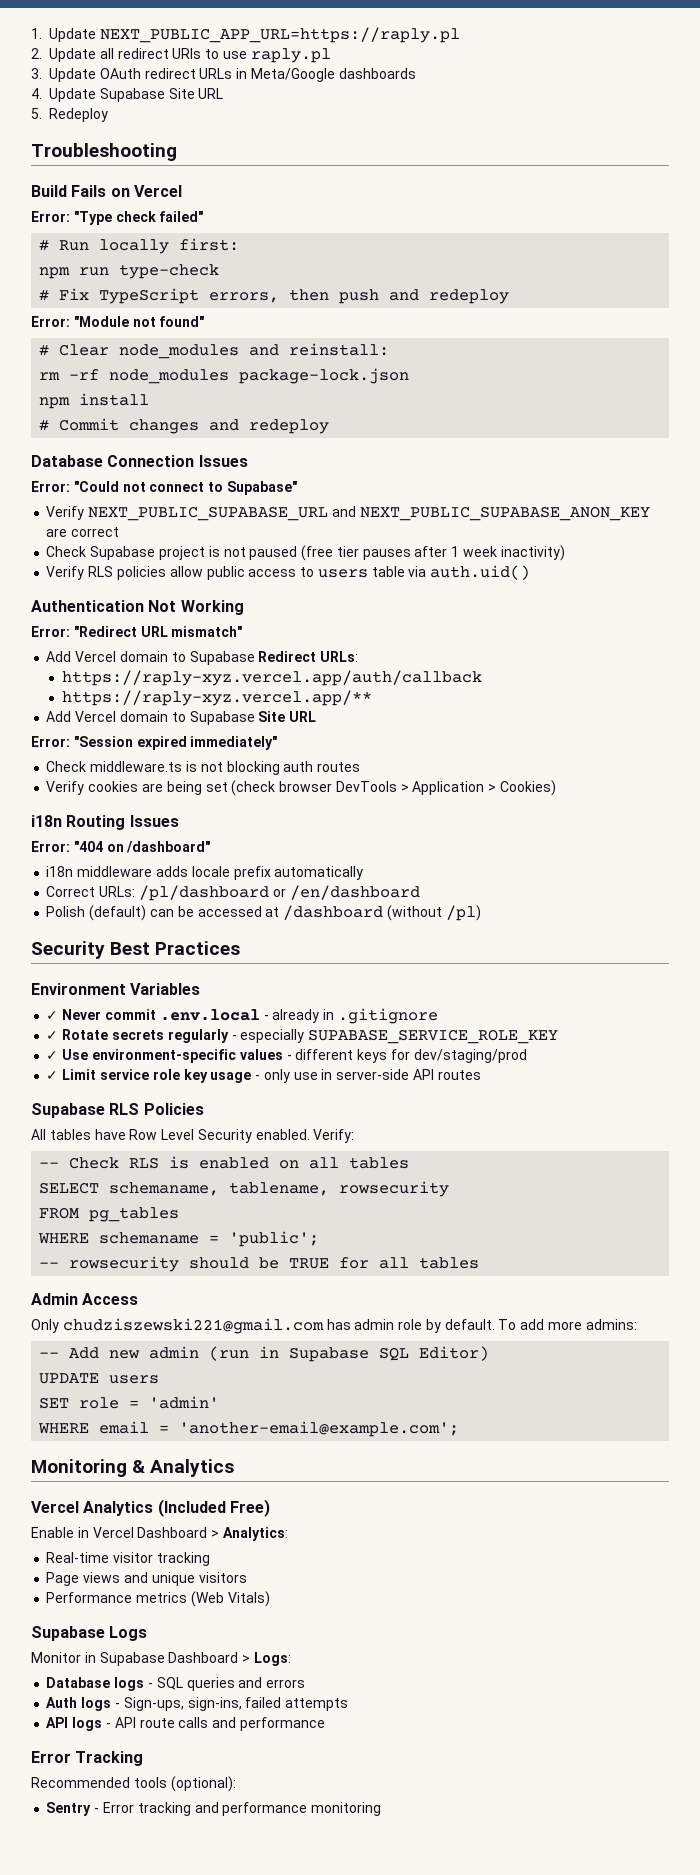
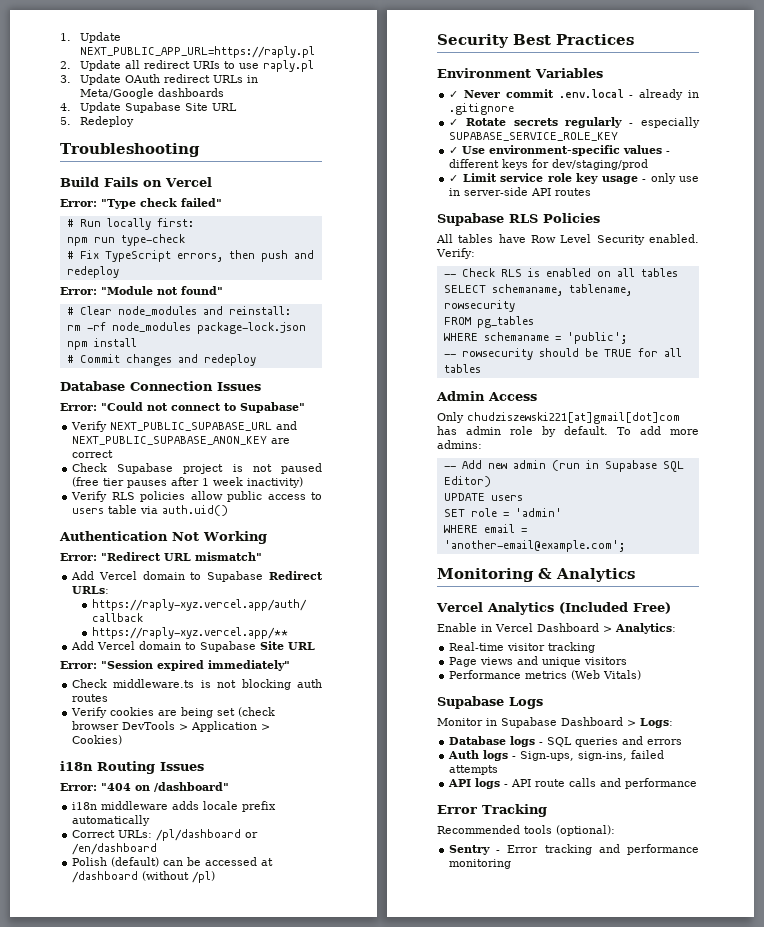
- Only chudziszewski221@gmail.com has admin role by default.
+ Only chudziszewski221[at]gmail[dot]com has admin role by default.

